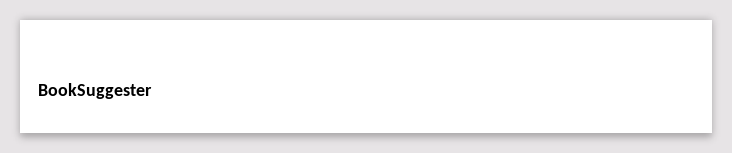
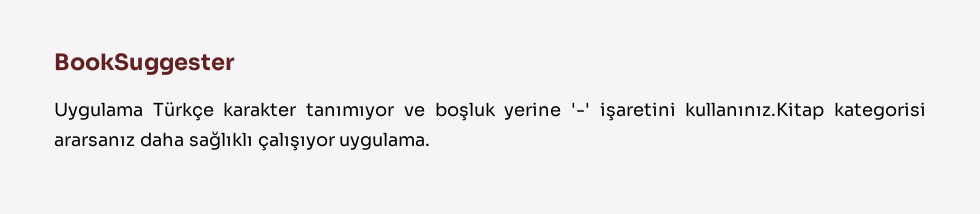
+ Uygulama Türkçe karakter tanımıyor ve boşluk yerine '-' işaretini kullanınız.Kitap kategorisi ararsanız daha sağlıklı çalışıyor uygulama.

